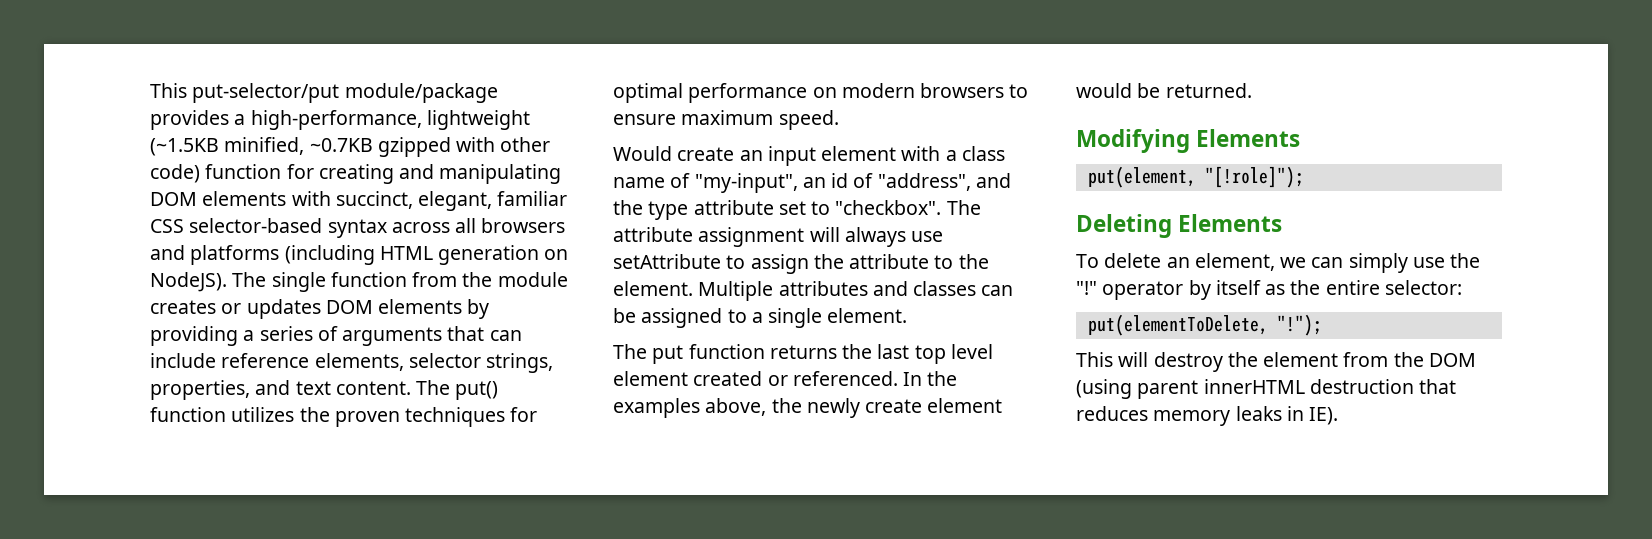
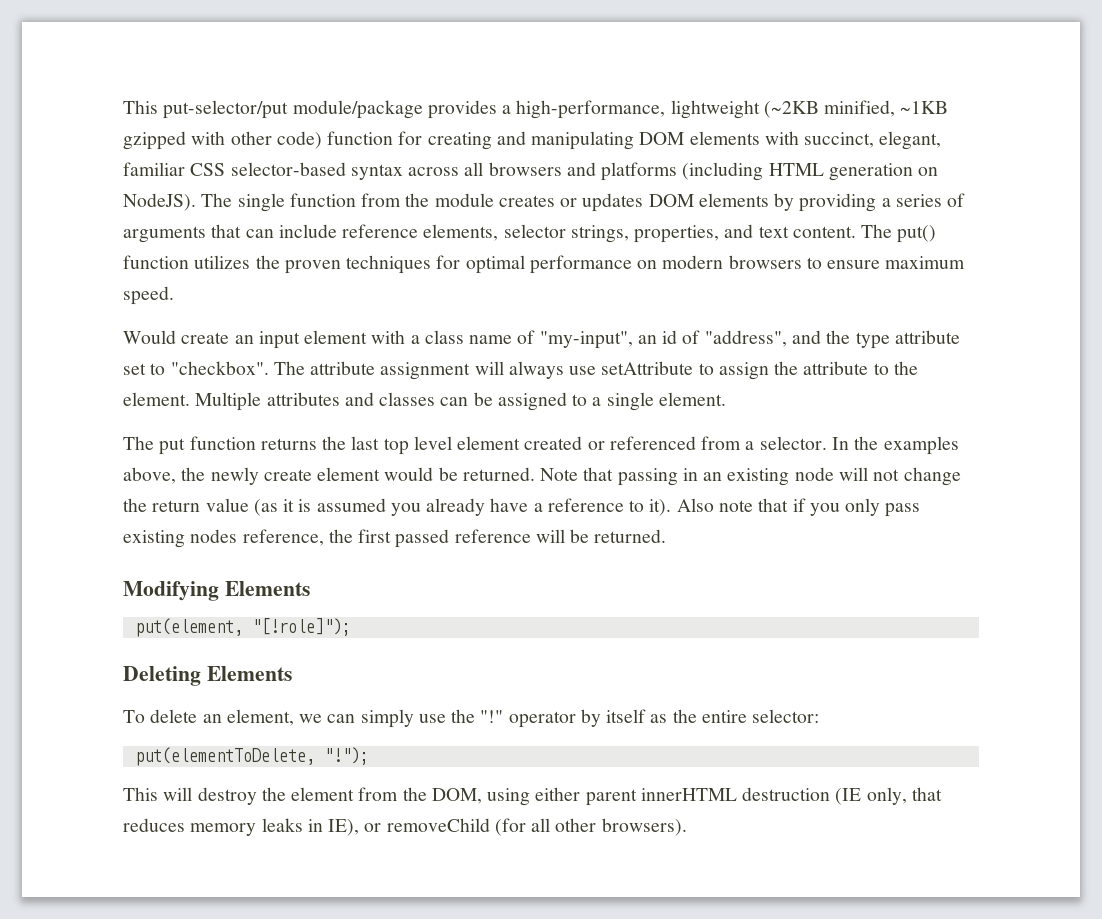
- This put-selector/put module/package provides a high-performance, lightweight (~1.5KB minified, ~0.7KB gzipped with other code) function for creating and manipulating DOM elements with succinct, elegant, familiar CSS selector-based syntax across all browsers and platforms (including HTML generation on NodeJS).
+ This put-selector/put module/package provides a high-performance, lightweight (~2KB minified, ~1KB gzipped with other code) function for creating and manipulating DOM elements with succinct, elegant, familiar CSS selector-based syntax across all browsers and platforms (including HTML generation on NodeJS).
- The put function returns the last top level element created or referenced.
+ The put function returns the last top level element created or referenced from a selector.
+ Note that passing in an existing node will not change the return value (as it is assumed you already have a reference to it). Also note that if you only pass existing nodes reference, the first passed reference will be returned.
- This will destroy the element from the DOM (using parent innerHTML destruction that reduces memory leaks in IE).
+ This will destroy the element from the DOM, using either parent innerHTML destruction (IE only, that reduces memory leaks in IE), or removeChild (for all other browsers).

